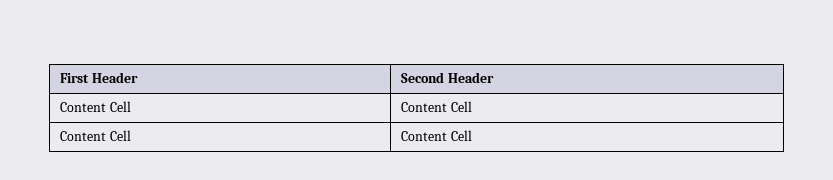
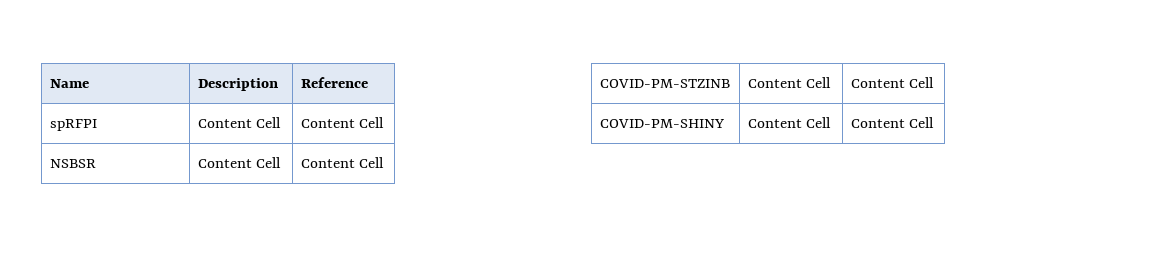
- First Header | Second Header
- Content Cell | Content Cell
- Content Cell | Content Cell
+ Name | Description | Reference
+ spRFPI | Content Cell | Content Cell
+ NSBSR | Content Cell | Content Cell
+ COVID-PM-STZINB | Content Cell | Content Cell
+ COVID-PM-SHINY | Content Cell | Content Cell

